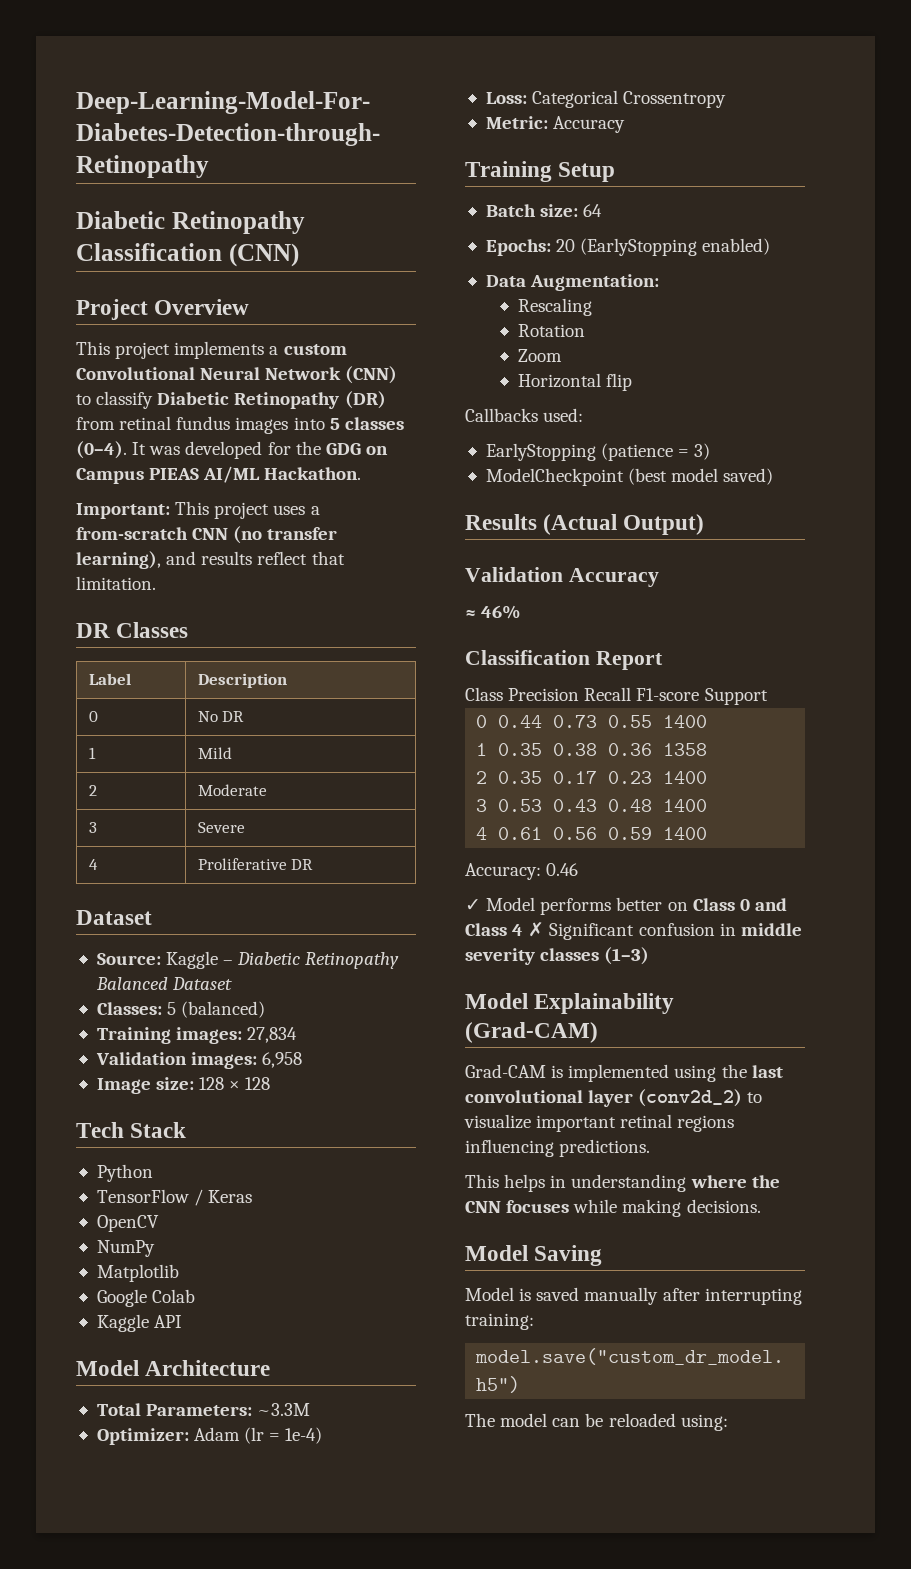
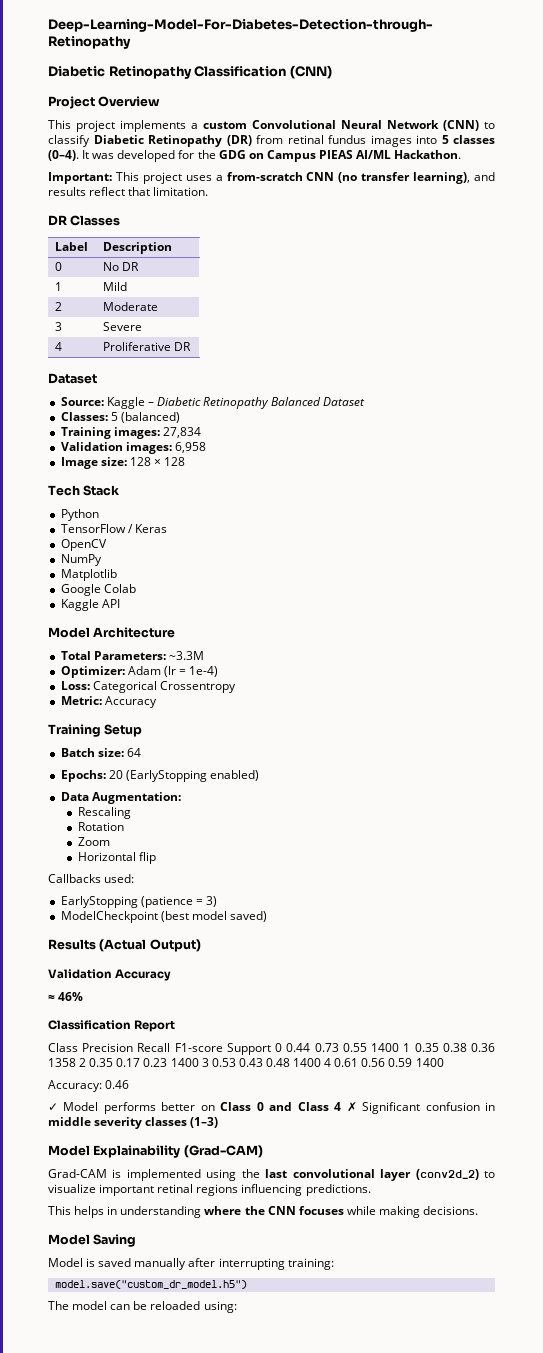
- Class Precision Recall F1-score Support
- 0 0.44 0.73 0.55 1400
- 1 0.35 0.38 0.36 1358
- 2 0.35 0.17 0.23 1400
- 3 0.53 0.43 0.48 1400
- 4 0.61 0.56 0.59 1400
+ Class Precision Recall F1-score Support 0 0.44 0.73 0.55 1400 1 0.35 0.38 0.36 1358 2 0.35 0.17 0.23 1400 3 0.53 0.43 0.48 1400 4 0.61 0.56 0.59 1400

